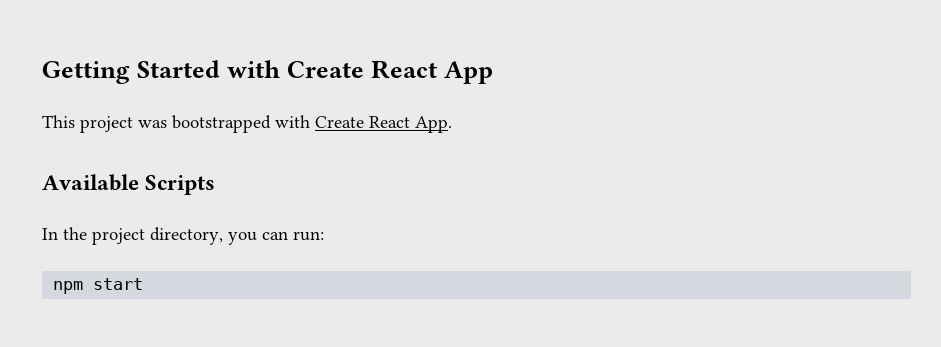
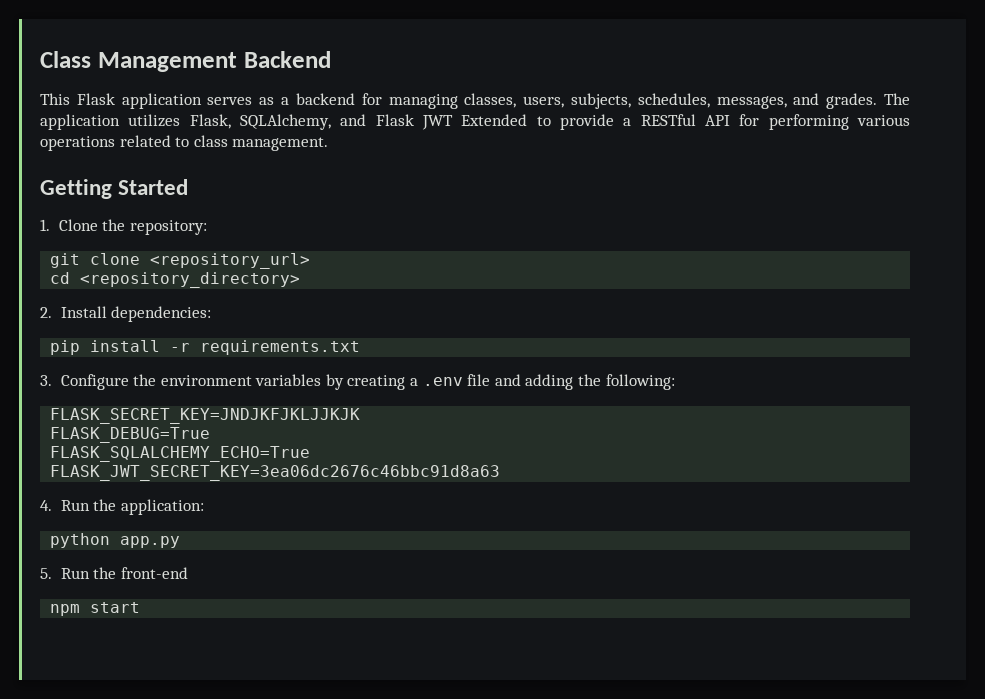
- Getting Started with Create React App
- This project was bootstrapped with Create React App.
- Available Scripts
- In the project directory, you can run:
+ Class Management Backend
+ This Flask application serves as a backend for managing classes, users, subjects, schedules, messages, and grades. The application utilizes Flask, SQLAlchemy, and Flask JWT Extended to provide a RESTful API for performing various operations related to class management.
+ Getting Started
+ 1. Clone the repository:
+ git clone <repository_url>
+ cd <repository_directory>
+ 2. Install dependencies:
+ pip install -r requirements.txt
+ 3. Configure the environment variables by creating a .env file and adding the following:
+ FLASK_SECRET_KEY=JNDJKFJKLJJKJK
+ FLASK_DEBUG=True
+ FLASK_SQLALCHEMY_ECHO=True
+ FLASK_JWT_SECRET_KEY=3ea06dc2676c46bbc91d8a63
+ 4. Run the application:
+ python app.py
+ 5. Run the front-end

